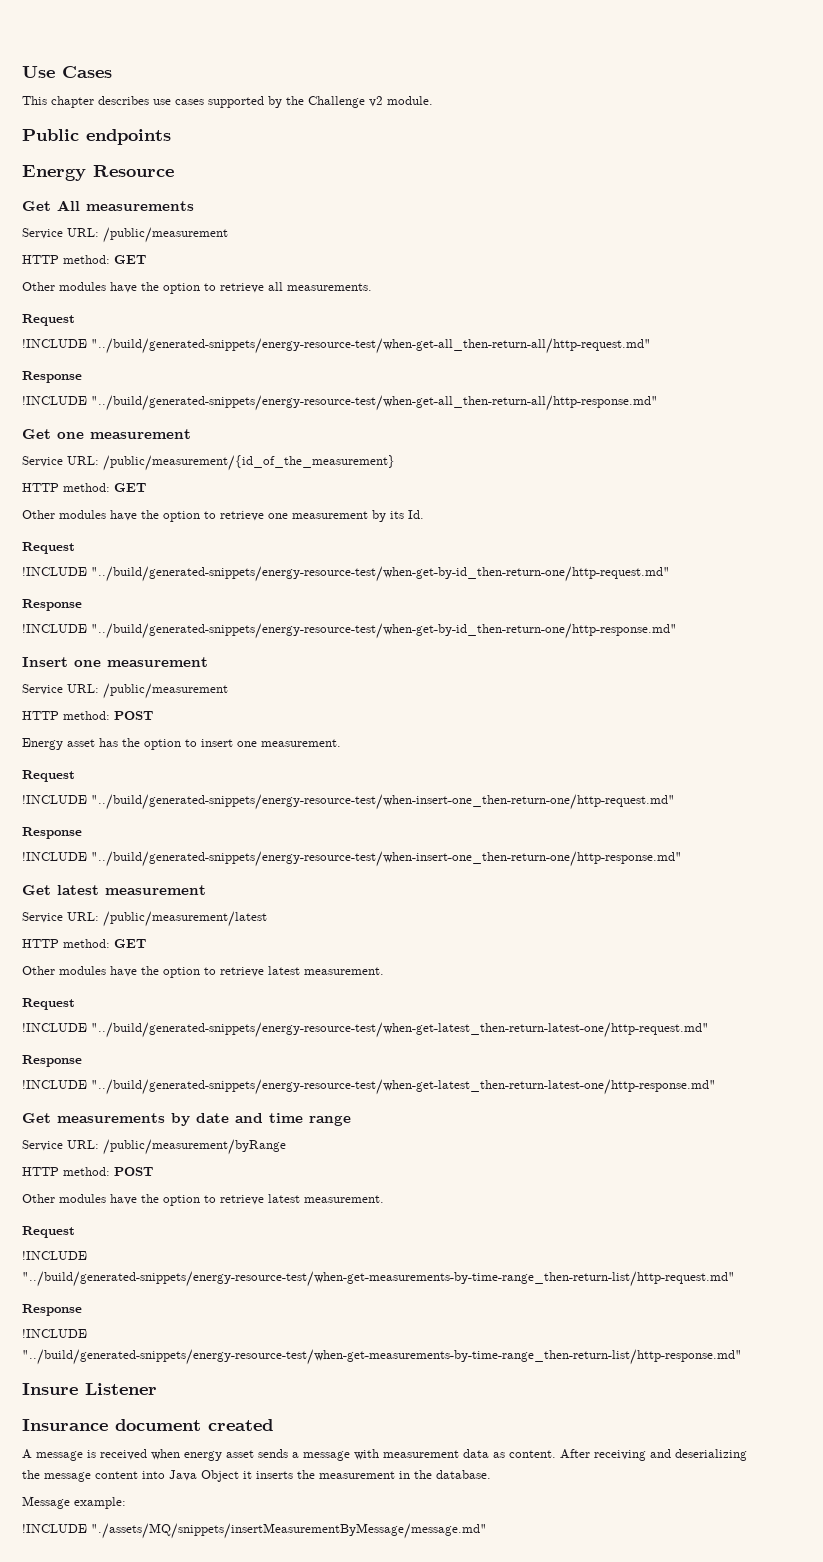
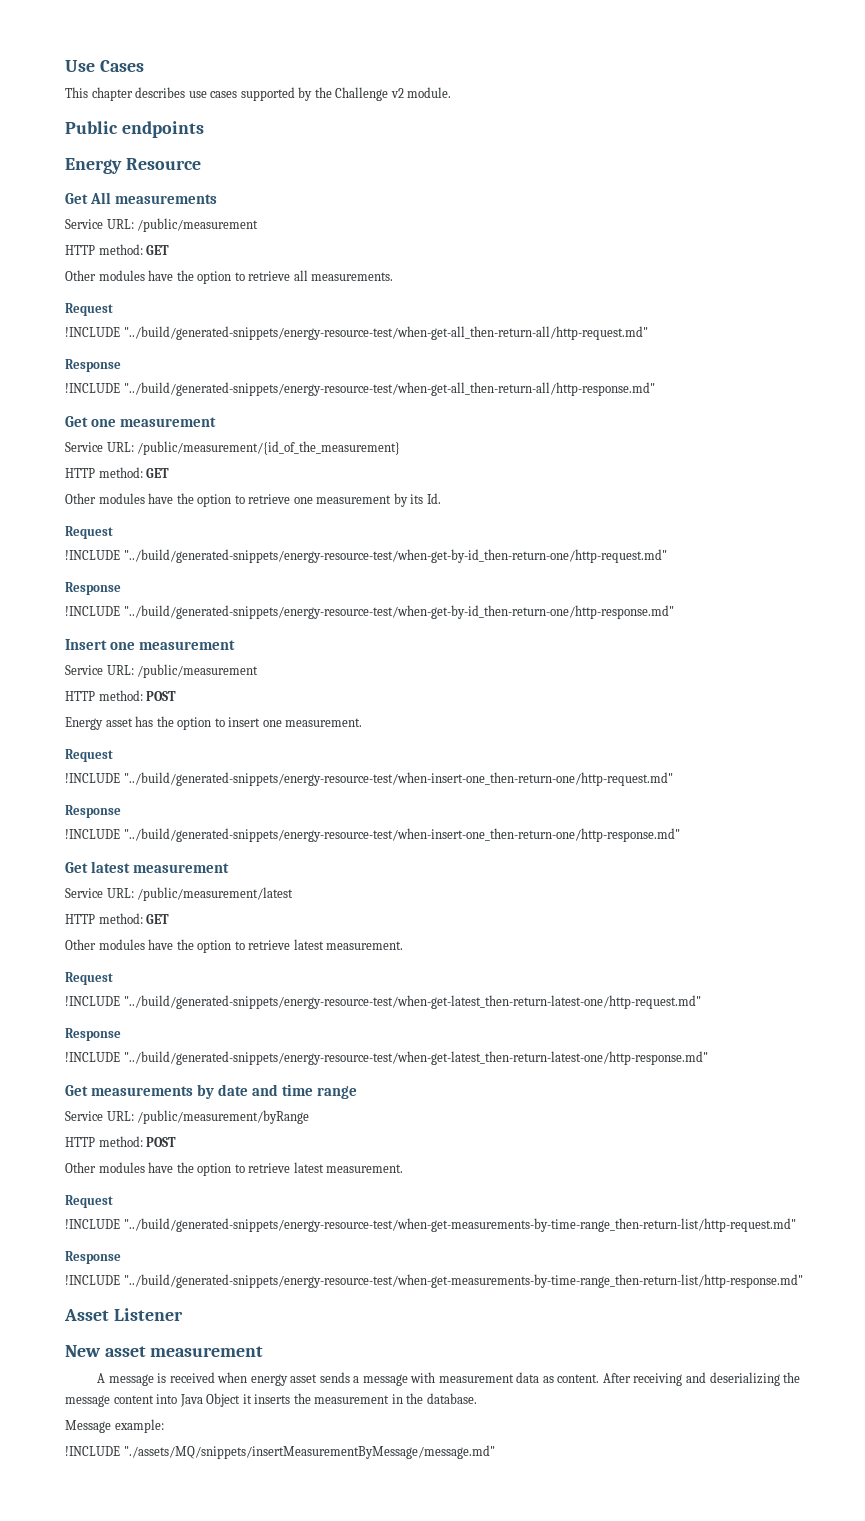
- Insure Listener
+ Asset Listener
- Insurance document created
+ New asset measurement

